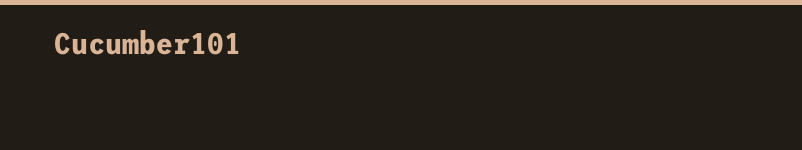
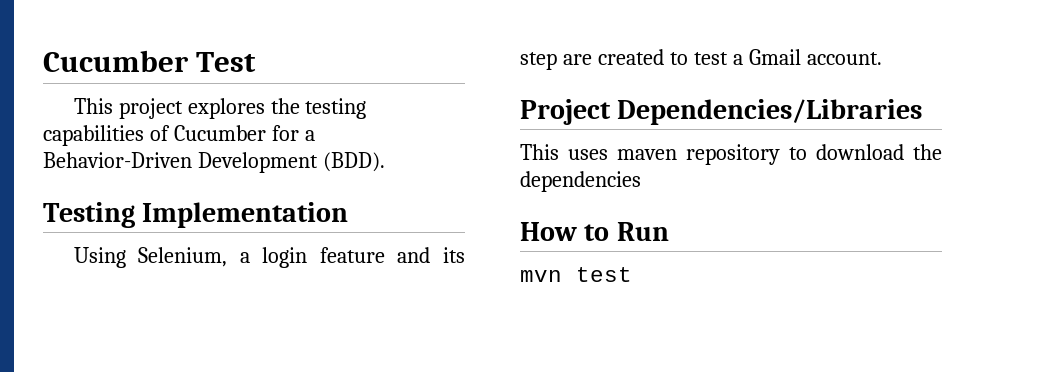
- Cucumber101
+ Cucumber Test
+ This project explores the testing capabilities of Cucumber for a Behavior-Driven Development (BDD).
+ Testing Implementation
+ Using Selenium, a login feature and its step are created to test a Gmail account.
+ Project Dependencies/Libraries
+ This uses maven repository to download the dependencies
+ How to Run
+ mvn test

